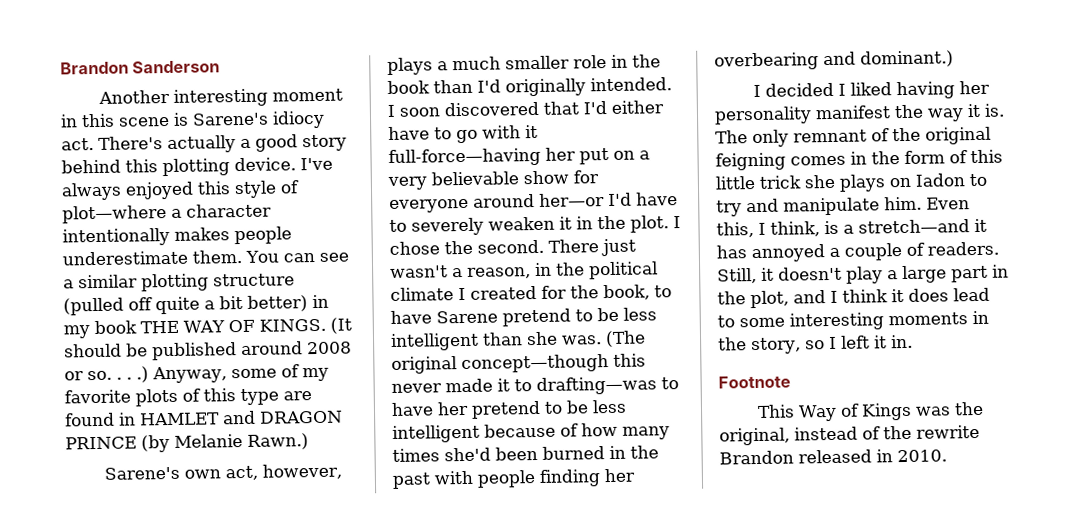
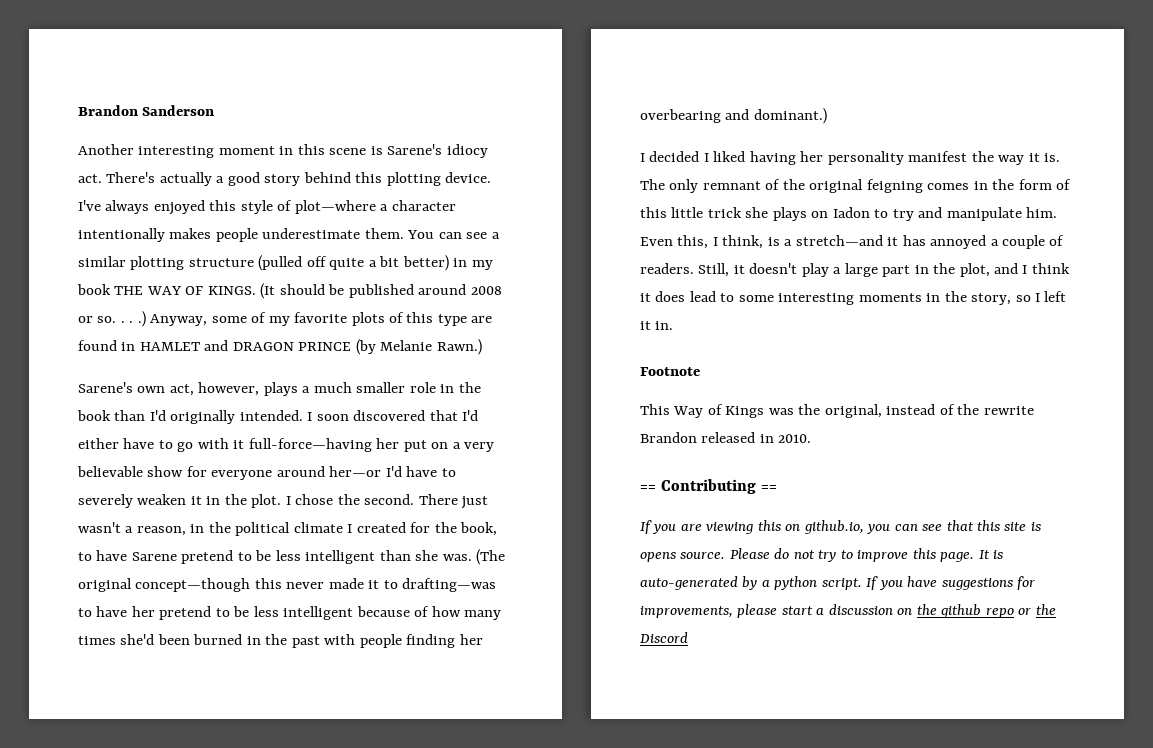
+ == Contributing ==
+ If you are viewing this on github.io, you can see that this site is opens source. Please do not try to improve this page. It is auto-generated by a python script. If you have suggestions for improvements, please start a discussion on the github repo or the Discord

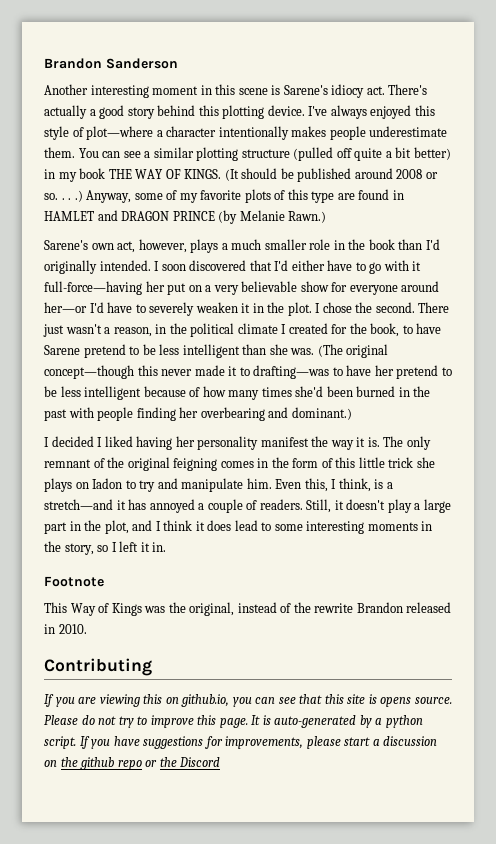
- == Contributing ==
+ Contributing

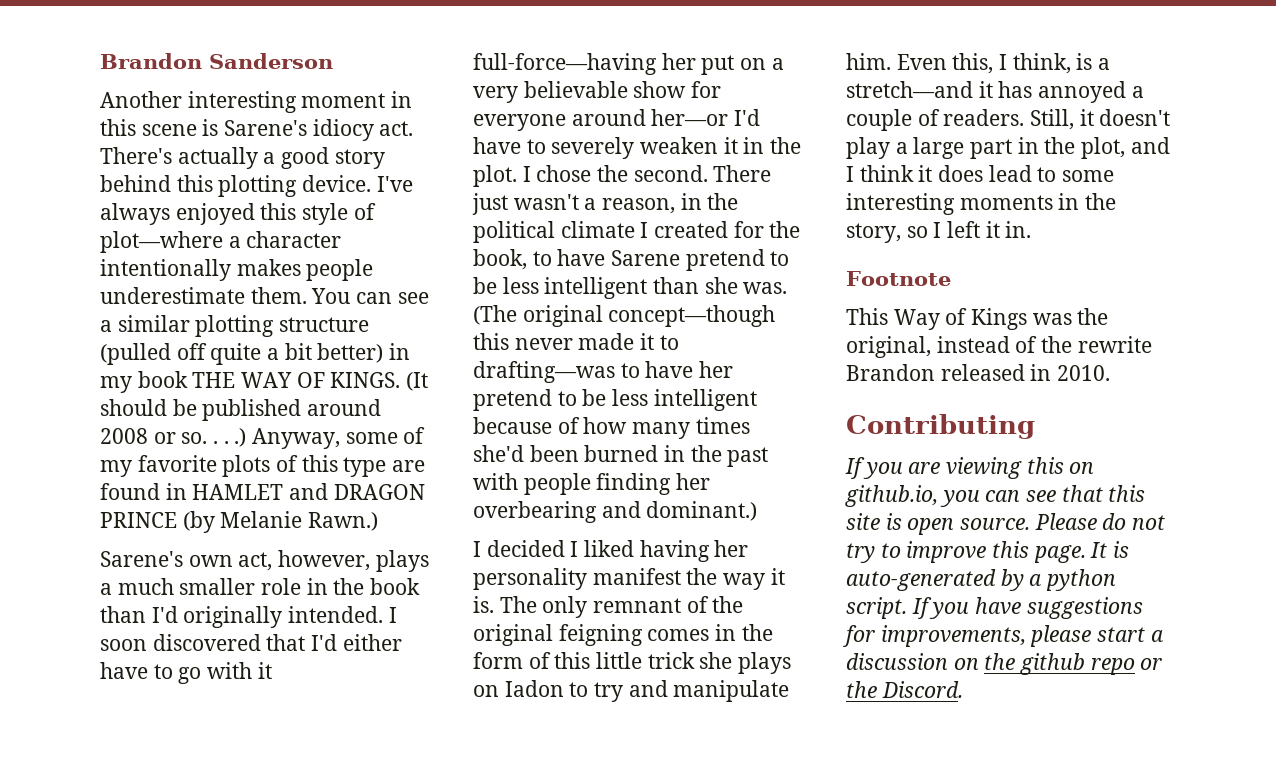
- If you are viewing this on github.io, you can see that this site is opens source.
+ If you are viewing this on github.io, you can see that this site is open source.
- If you have suggestions for improvements, please start a discussion on the github repo or the Discord
+ If you have suggestions for improvements, please start a discussion on the github repo or the Discord.

